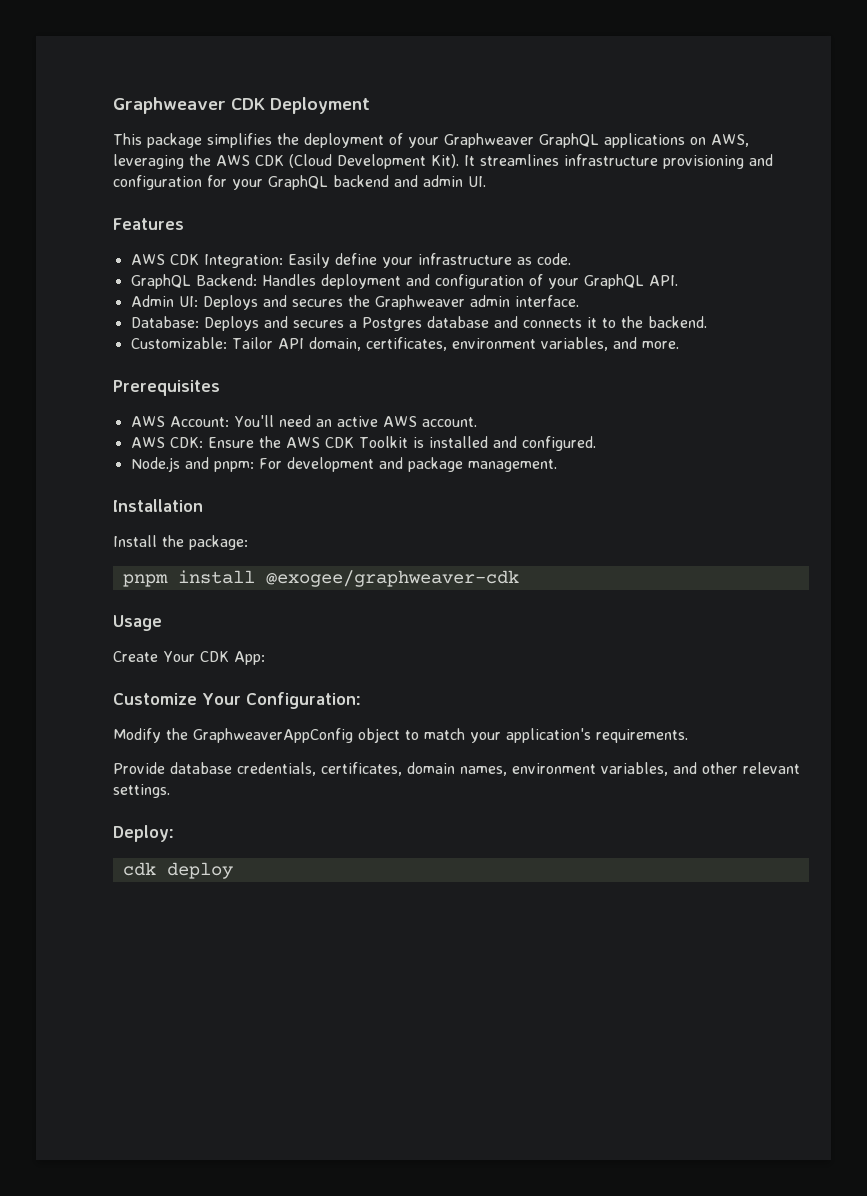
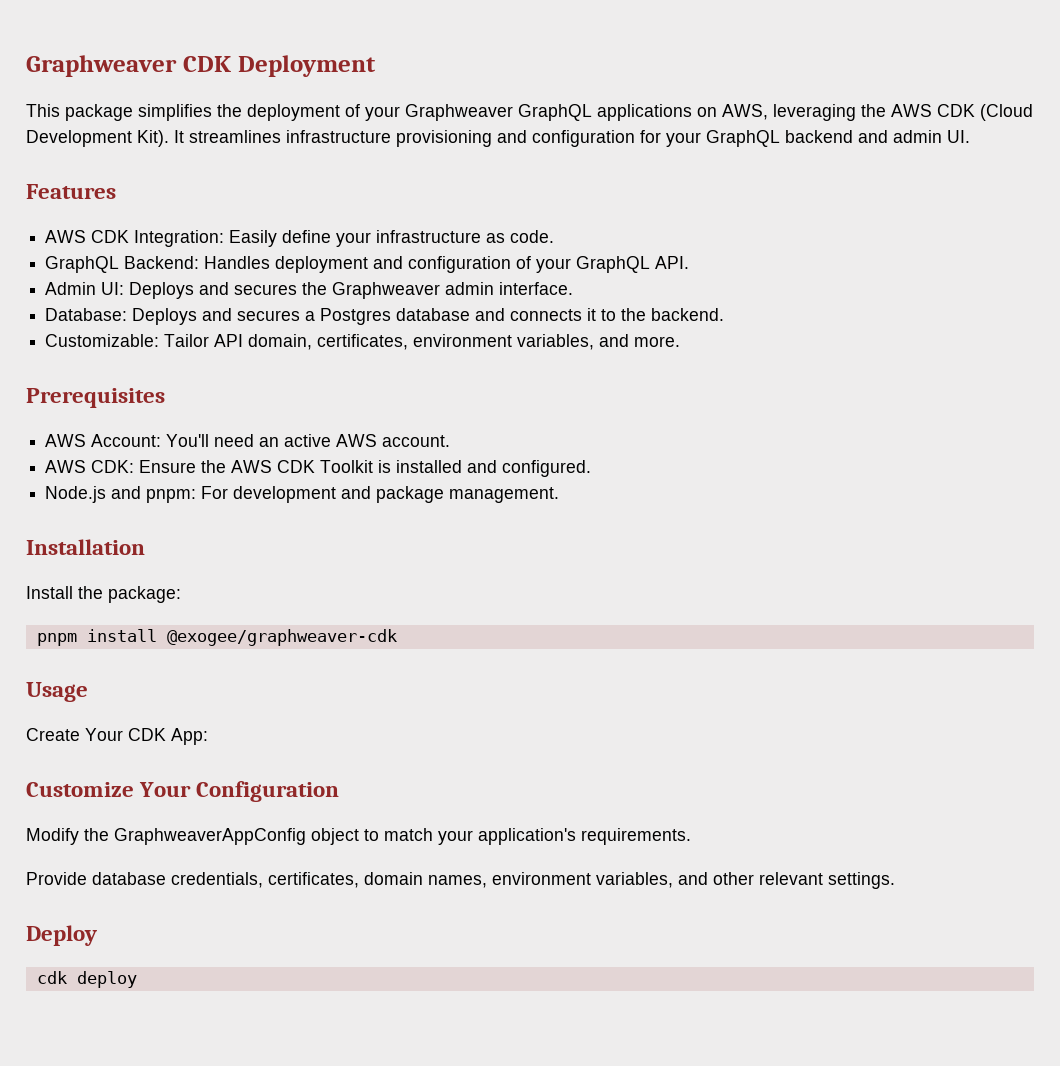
- Customize Your Configuration:
+ Customize Your Configuration
- Deploy:
+ Deploy

